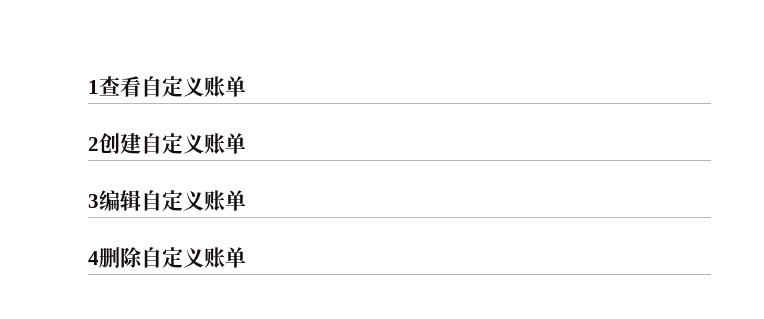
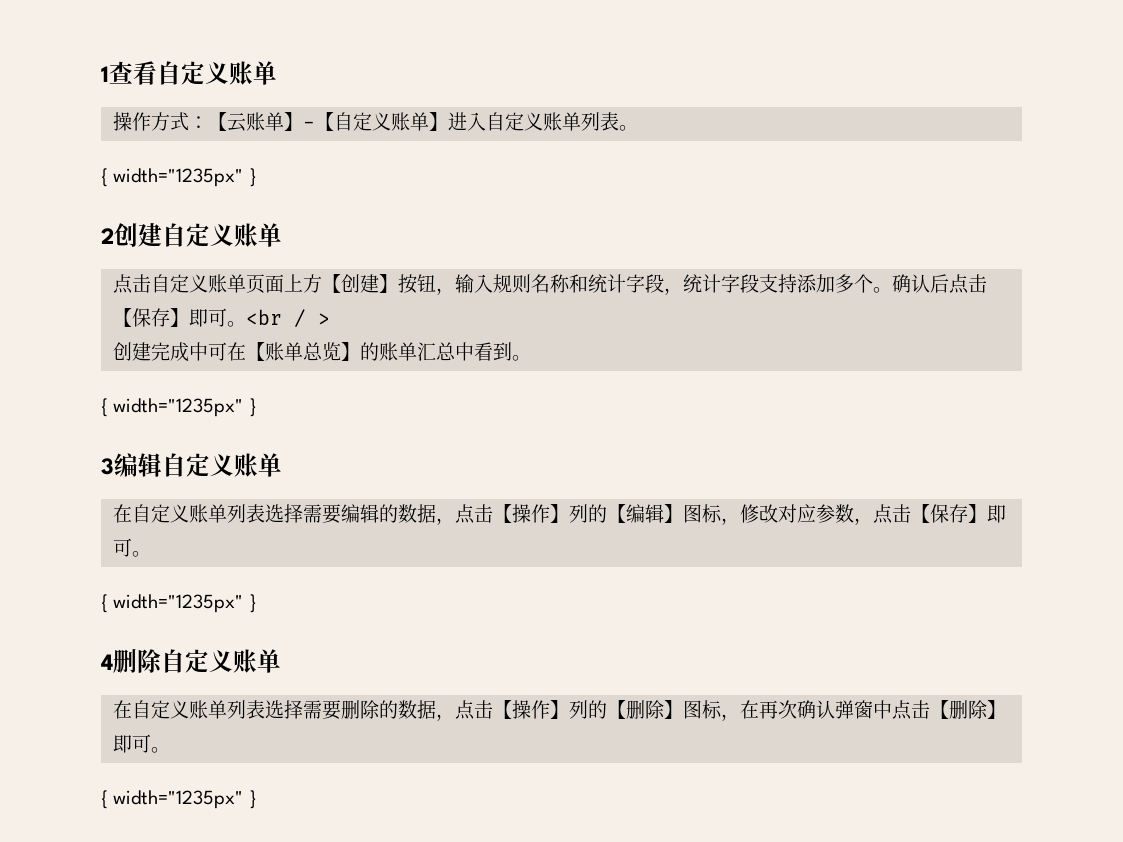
+ 操作方式：【云账单】-【自定义账单】进入自定义账单列表。
+ { width="1235px" }
+ 点击自定义账单页面上方【创建】按钮，输入规则名称和统计字段，统计字段支持添加多个。确认后点击【保存】即可。<br / >
+ 创建完成中可在【账单总览】的账单汇总中看到。
+ { width="1235px" }
+ 在自定义账单列表选择需要编辑的数据，点击【操作】列的【编辑】图标，修改对应参数，点击【保存】即可。
+ { width="1235px" }
+ 在自定义账单列表选择需要删除的数据，点击【操作】列的【删除】图标，在再次确认弹窗中点击【删除】即可。
+ { width="1235px" }

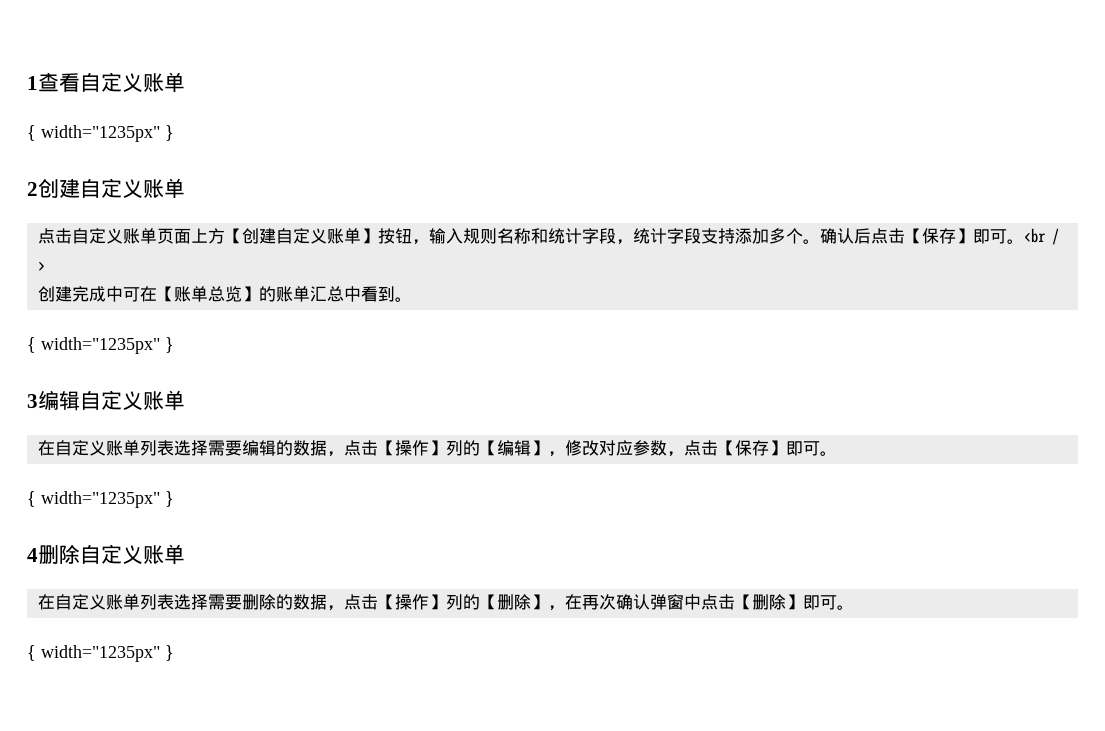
- 操作方式：【云账单】-【自定义账单】进入自定义账单列表。
- 点击自定义账单页面上方【创建】按钮，输入规则名称和统计字段，统计字段支持添加多个。
+ 点击自定义账单页面上方【创建自定义账单】按钮，输入规则名称和统计字段，统计字段支持添加多个。
- 在自定义账单列表选择需要编辑的数据，点击【操作】列的【编辑】图标，修改对应参数，点击【保存】即可。
+ 在自定义账单列表选择需要编辑的数据，点击【操作】列的【编辑】，修改对应参数，点击【保存】即可。
- 在自定义账单列表选择需要删除的数据，点击【操作】列的【删除】图标，在再次确认弹窗中点击【删除】即可。
+ 在自定义账单列表选择需要删除的数据，点击【操作】列的【删除】，在再次确认弹窗中点击【删除】即可。

